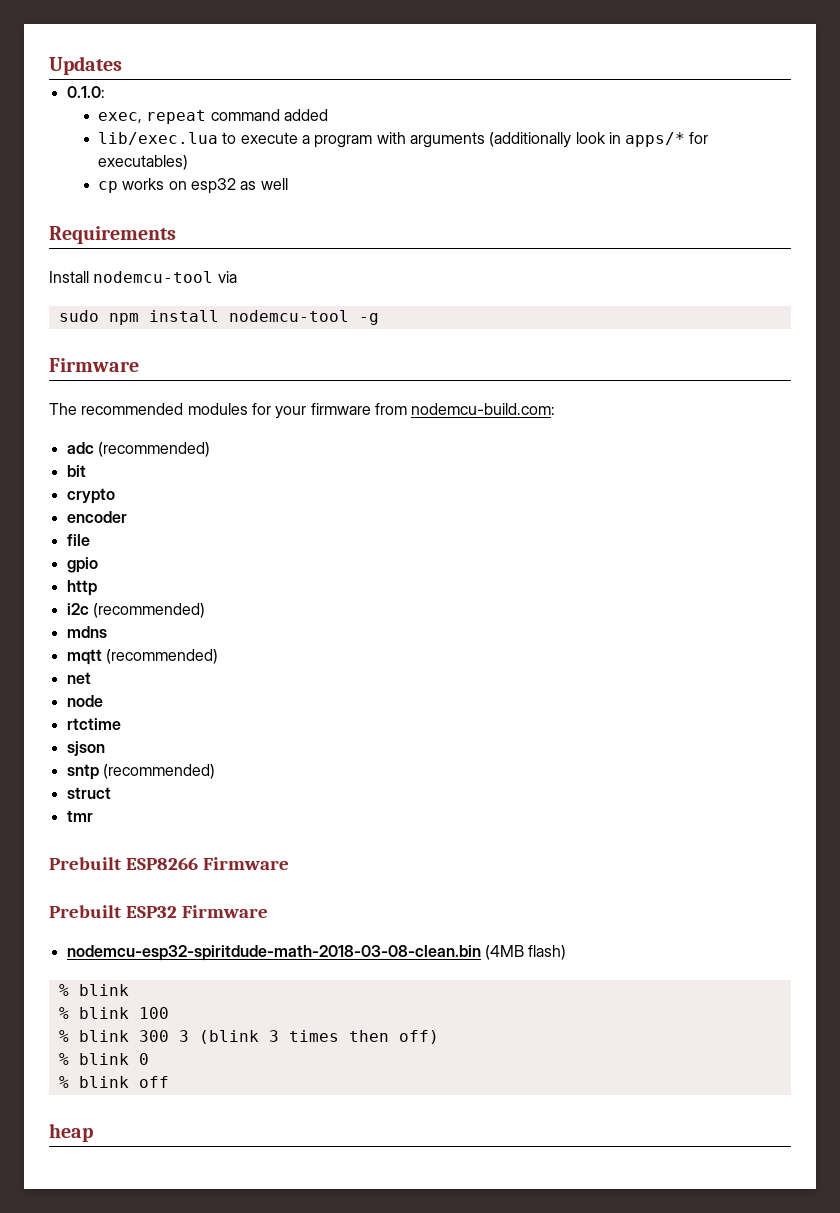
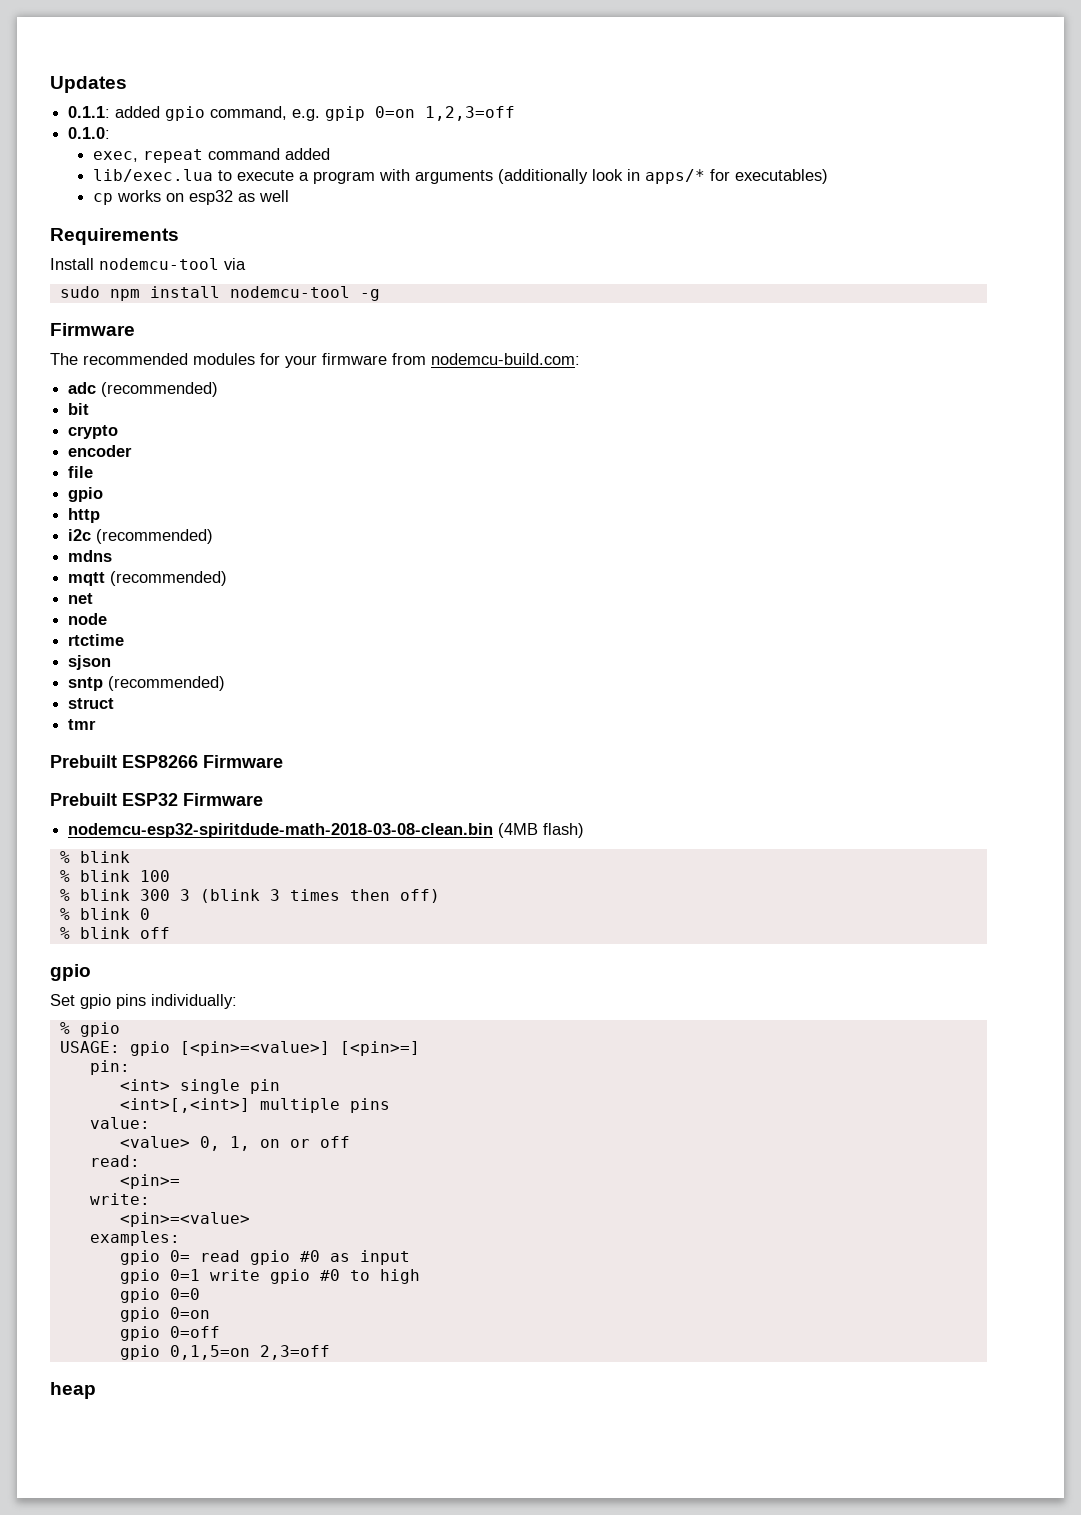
+ 0.1.1: added gpio command, e.g. gpip 0=on 1,2,3=off
  % blink off
+ gpio
+ Set gpio pins individually:
+ % gpio
+ USAGE: gpio [<pin>=<value>] [<pin>=]
+ pin:
+ <int> single pin
+ <int>[,<int>] multiple pins
+ value:
+ <value> 0, 1, on or off
+ read:
+ <pin>=
+ write:
+ <pin>=<value>
+ examples:
+ gpio 0= read gpio #0 as input
+ gpio 0=1 write gpio #0 to high
+ gpio 0=0
+ gpio 0=on
+ gpio 0=off
+ gpio 0,1,5=on 2,3=off

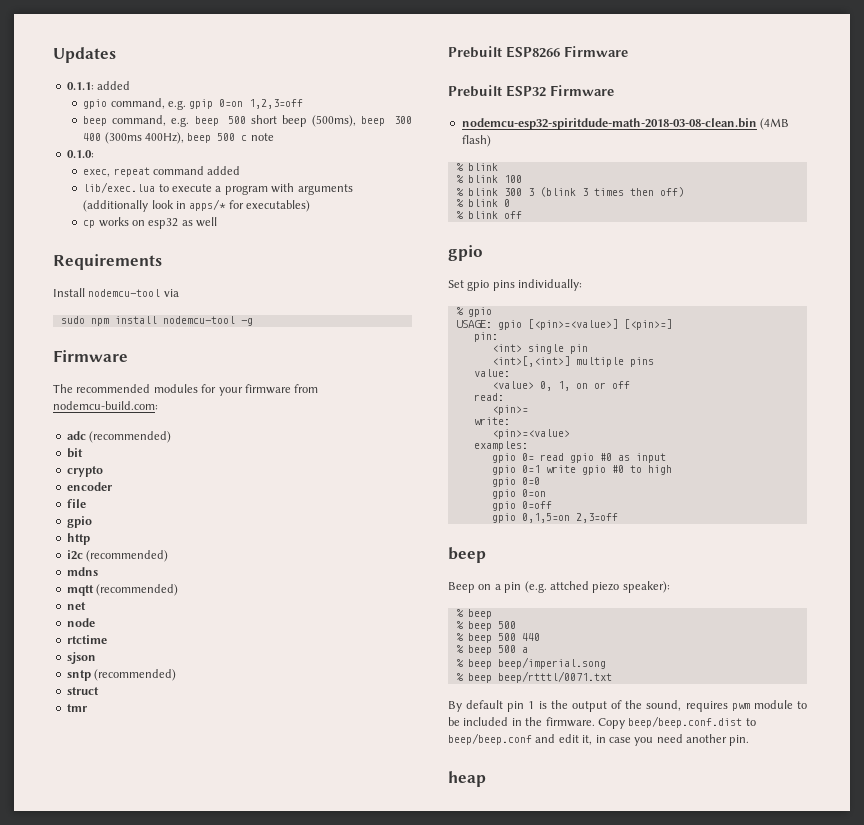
- 0.1.1: added gpio command, e.g. gpip 0=on 1,2,3=off
+ 0.1.1: added
+ gpio command, e.g. gpip 0=on 1,2,3=off
+ beep command, e.g. beep 500 short beep (500ms), beep 300 400 (300ms 400Hz), beep 500 c note
  gpio 0,1,5=on 2,3=off
+ beep
+ Beep on a pin (e.g. attched piezo speaker):
+ % beep
+ % beep 500
+ % beep 500 440
+ % beep 500 a
+ % beep beep/imperial.song
+ % beep beep/rtttl/0071.txt
+ By default pin 1 is the output of the sound, requires pwm module to be included in the firmware. Copy beep/beep.conf.dist to beep/beep.conf and edit it, in case you need another pin.

